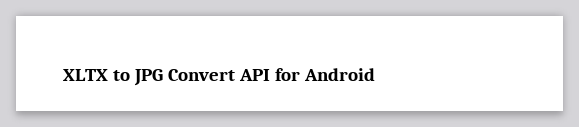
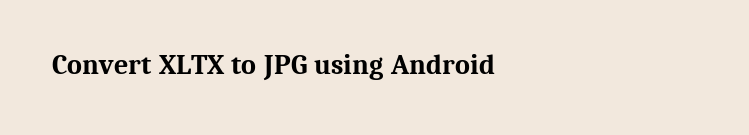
- XLTX to JPG Convert API for Android
+ Convert XLTX to JPG using Android

